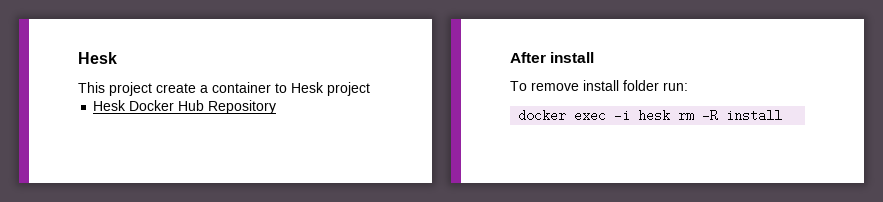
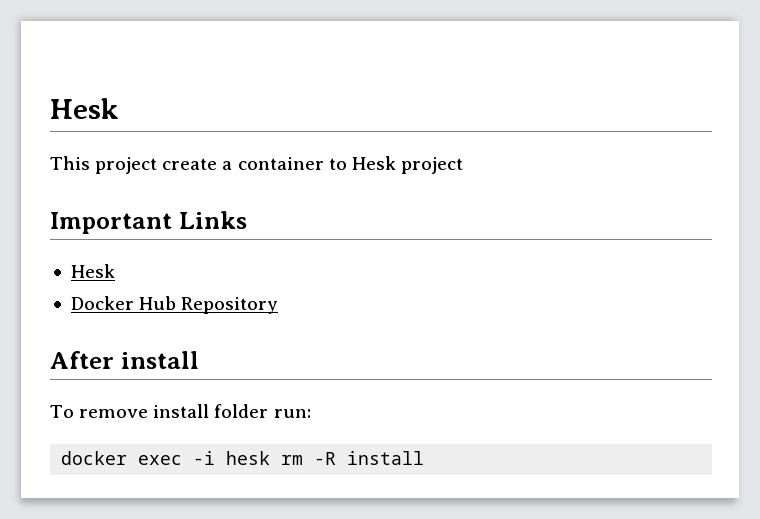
- Hesk Docker Hub Repository
+ Important Links
+ Hesk
+ Docker Hub Repository

